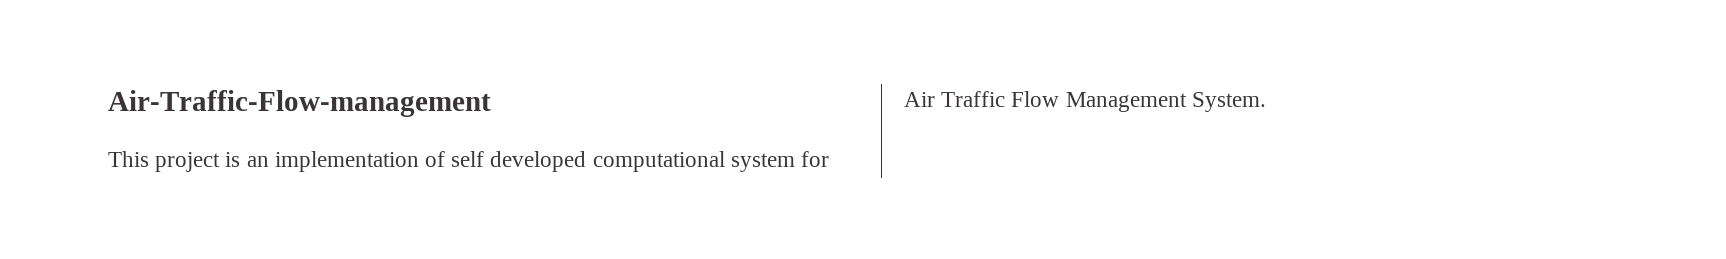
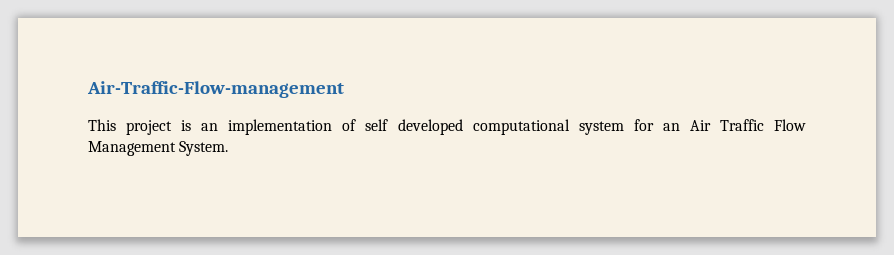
- This project is an implementation of self developed computational system for Air Traffic Flow Management System.
+ This project is an implementation of self developed computational system for an Air Traffic Flow Management System.

